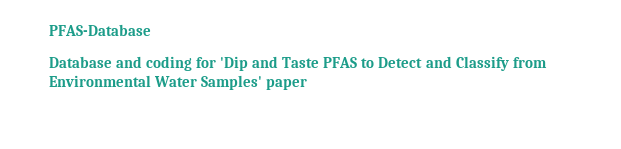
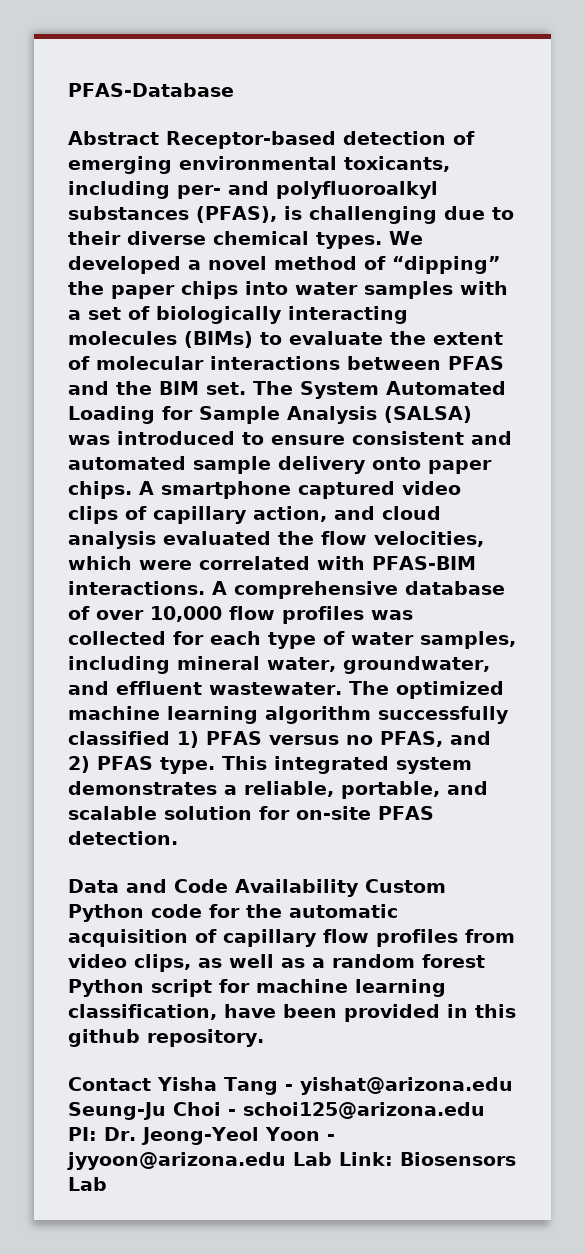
- Database and coding for 'Dip and Taste PFAS to Detect and Classify from Environmental Water Samples' paper
+ Abstract Receptor-based detection of emerging environmental toxicants, including per- and polyfluoroalkyl substances (PFAS), is challenging due to their diverse chemical types. We developed a novel method of “dipping” the paper chips into water samples with a set of biologically interacting molecules (BIMs) to evaluate the extent of molecular interactions between PFAS and the BIM set. The System Automated Loading for Sample Analysis (SALSA) was introduced to ensure consistent and automated sample delivery onto paper chips. A smartphone captured video clips of capillary action, and cloud analysis evaluated the flow velocities, which were correlated with PFAS-BIM interactions. A comprehensive database of over 10,000 flow profiles was collected for each type of water samples, including mineral water, groundwater, and effluent wastewater. The optimized machine learning algorithm successfully classified 1) PFAS versus no PFAS, and 2) PFAS type. This integrated system demonstrates a reliable, portable, and scalable solution for on-site PFAS detection.
+ Data and Code Availability Custom Python code for the automatic acquisition of capillary flow profiles from video clips, as well as a random forest Python script for machine learning classification, have been provided in this github repository.
+ Contact Yisha Tang - yishat@arizona.edu Seung-Ju Choi - schoi125@arizona.edu PI: Dr. Jeong-Yeol Yoon - jyyoon@arizona.edu Lab Link: Biosensors Lab

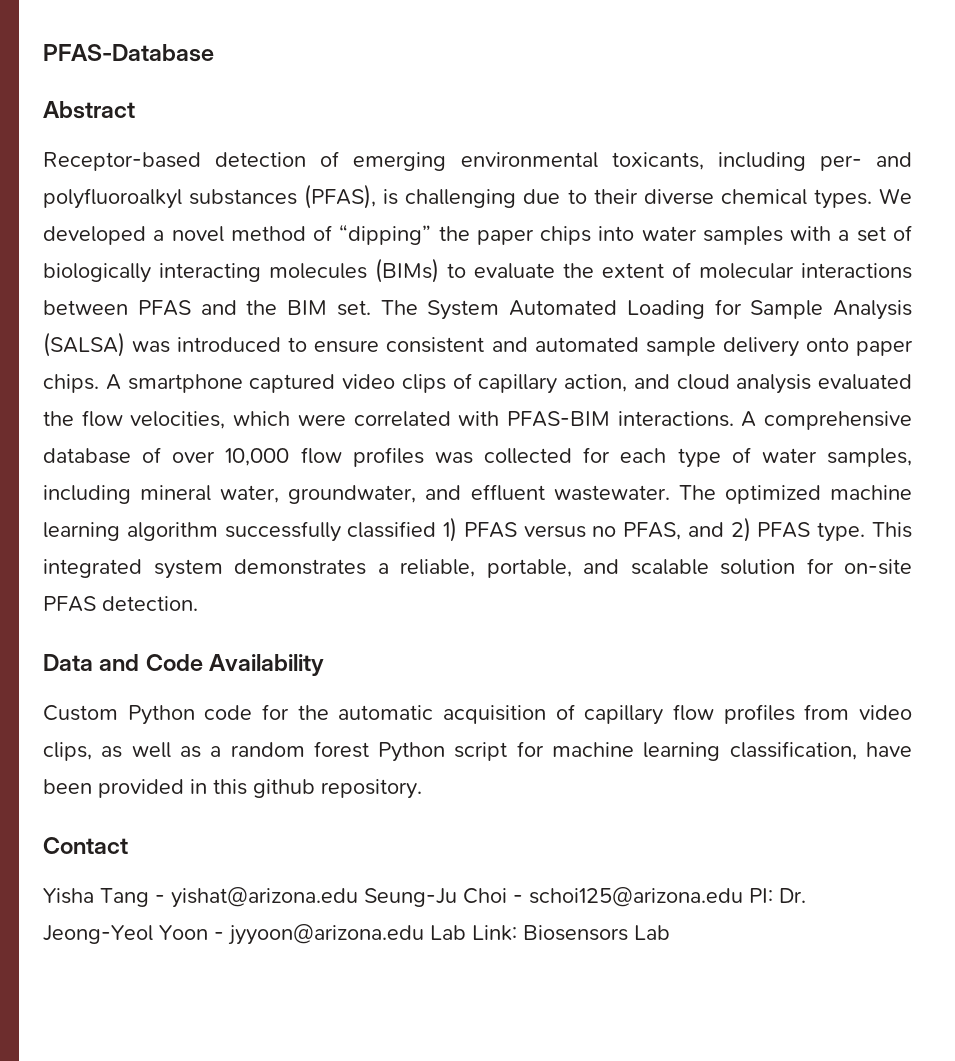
- Abstract Receptor-based detection of emerging environmental toxicants, including per- and polyfluoroalkyl substances (PFAS), is challenging due to their diverse chemical types.
+ Abstract
+ Receptor-based detection of emerging environmental toxicants, including per- and polyfluoroalkyl substances (PFAS), is challenging due to their diverse chemical types.
- Data and Code Availability Custom Python code for the automatic acquisition of capillary flow profiles from video clips, as well as a random forest Python script for machine learning classification, have been provided in this github repository.
+ Data and Code Availability
+ Custom Python code for the automatic acquisition of capillary flow profiles from video clips, as well as a random forest Python script for machine learning classification, have been provided in this github repository.
- Contact Yisha Tang - yishat@arizona.edu Seung-Ju Choi - schoi125@arizona.edu PI: Dr. Jeong-Yeol Yoon - jyyoon@arizona.edu Lab Link: Biosensors Lab
+ Contact
+ Yisha Tang - yishat@arizona.edu Seung-Ju Choi - schoi125@arizona.edu PI: Dr. Jeong-Yeol Yoon - jyyoon@arizona.edu Lab Link: Biosensors Lab

